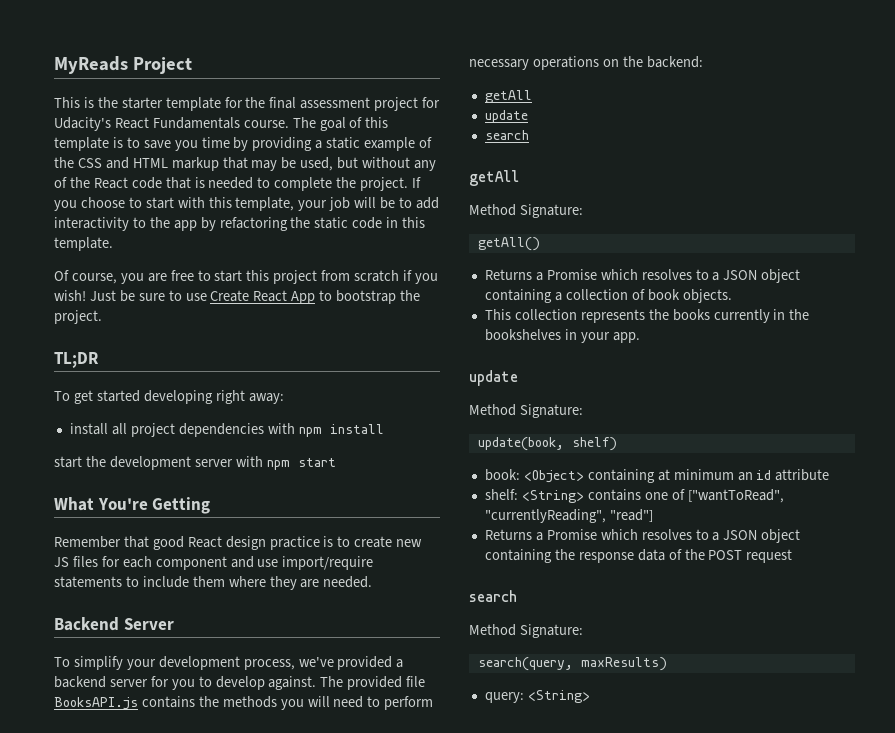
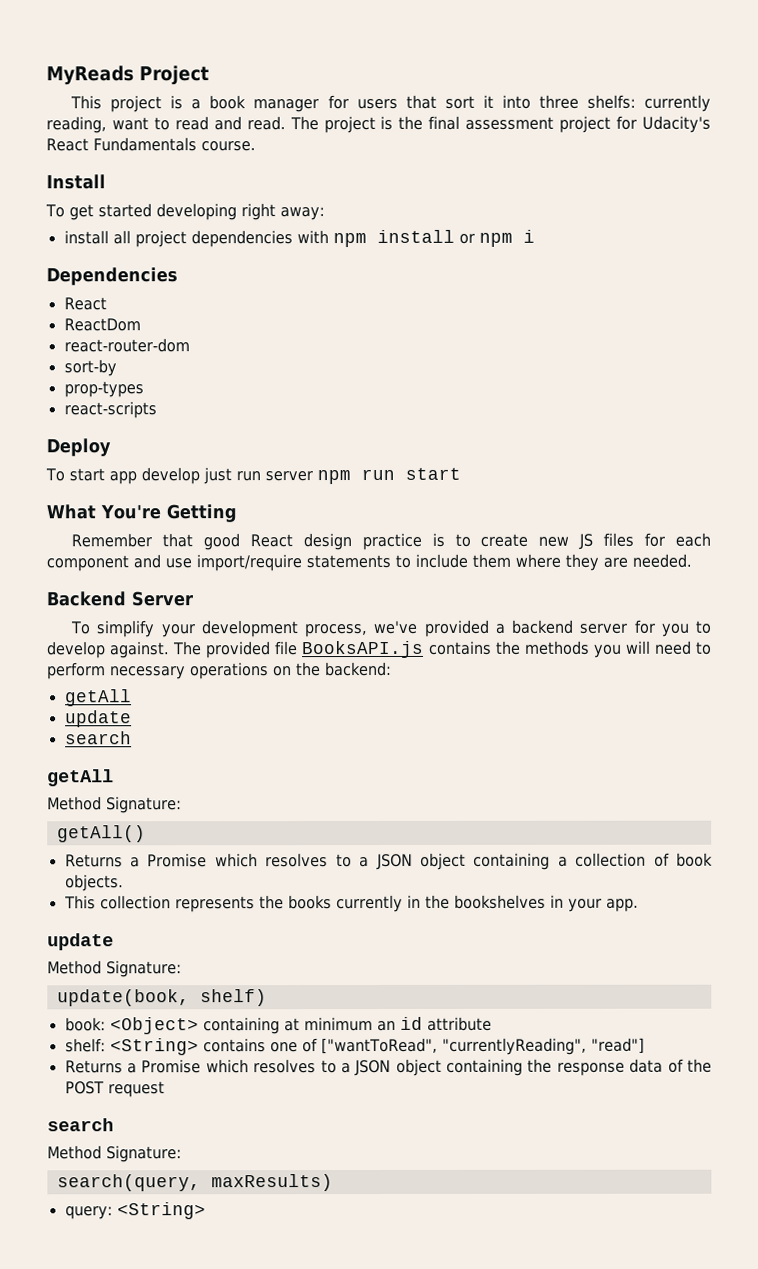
- This is the starter template for the final assessment project for Udacity's React Fundamentals course. The goal of this template is to save you time by providing a static example of the CSS and HTML markup that may be used, but without any of the React code that is needed to complete the project. If you choose to start with this template, your job will be to add interactivity to the app by refactoring the static code in this template.
- Of course, you are free to start this project from scratch if you wish! Just be sure to use Create React App to bootstrap the project.
- TL;DR
+ This project is a book manager for users that sort it into three shelfs: currently reading, want to read and read. The project is the final assessment project for Udacity's React Fundamentals course.
+ Install
- install all project dependencies with npm install
- start the development server with npm start
+ install all project dependencies with npm install or npm i
+ Dependencies
+ React
+ ReactDom
+ react-router-dom
+ sort-by
+ prop-types
+ react-scripts
+ Deploy
+ To start app develop just run server npm run start

